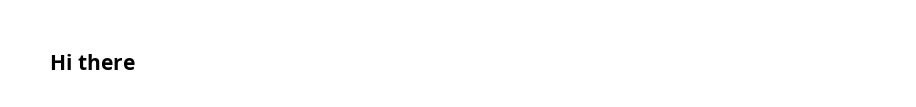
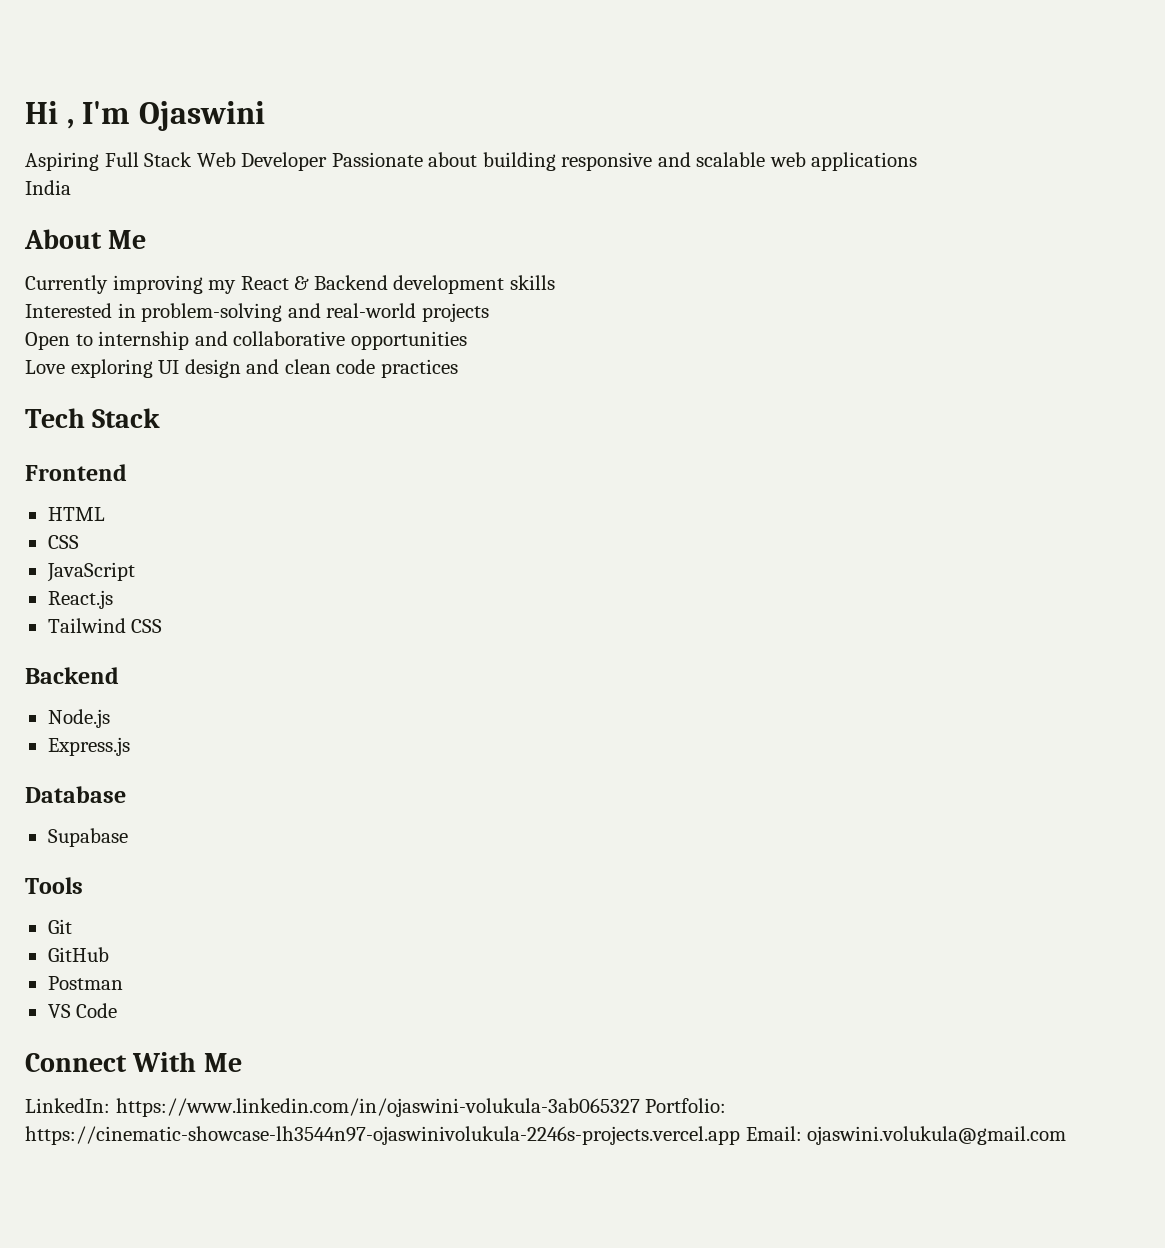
- Hi there
+ Hi , I'm Ojaswini
+ Aspiring Full Stack Web Developer Passionate about building responsive and scalable web applications
+ India
+ About Me
+ Currently improving my React & Backend development skills
+ Interested in problem-solving and real-world projects
+ Open to internship and collaborative opportunities
+ Love exploring UI design and clean code practices
+ Tech Stack
+ Frontend
+ HTML
+ CSS
+ JavaScript
+ React.js
+ Tailwind CSS
+ Backend
+ Node.js
+ Express.js
+ Database
+ Supabase
+ Tools
+ Git
+ GitHub
+ Postman
+ VS Code
+ Connect With Me
+ LinkedIn: https://www.linkedin.com/in/ojaswini-volukula-3ab065327 Portfolio: https://cinematic-showcase-lh3544n97-ojaswinivolukula-2246s-projects.vercel.app Email: ojaswini.volukula@gmail.com

